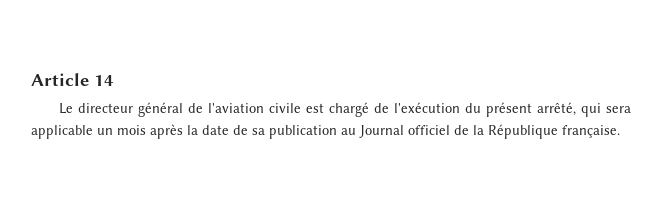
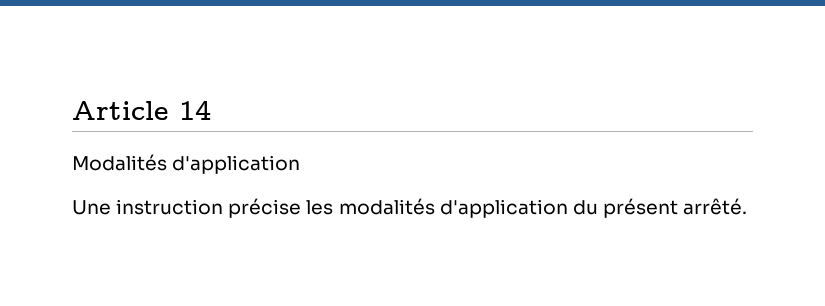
- Le directeur général de l'aviation civile est chargé de l'exécution du présent arrêté, qui sera applicable un mois après la date de sa publication au Journal officiel de la République française.
+ Modalités d'application
+ Une instruction précise les modalités d'application du présent arrêté.

